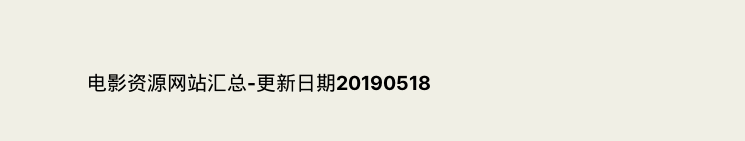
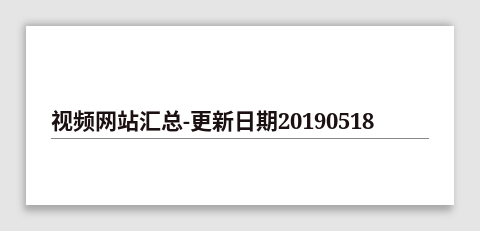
- 电影资源网站汇总-更新日期20190518
+ 视频网站汇总-更新日期20190518

